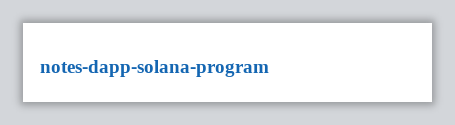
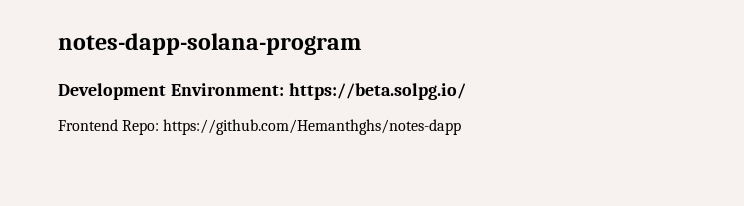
+ Development Environment: https://beta.solpg.io/
+ Frontend Repo: https://github.com/Hemanthghs/notes-dapp

